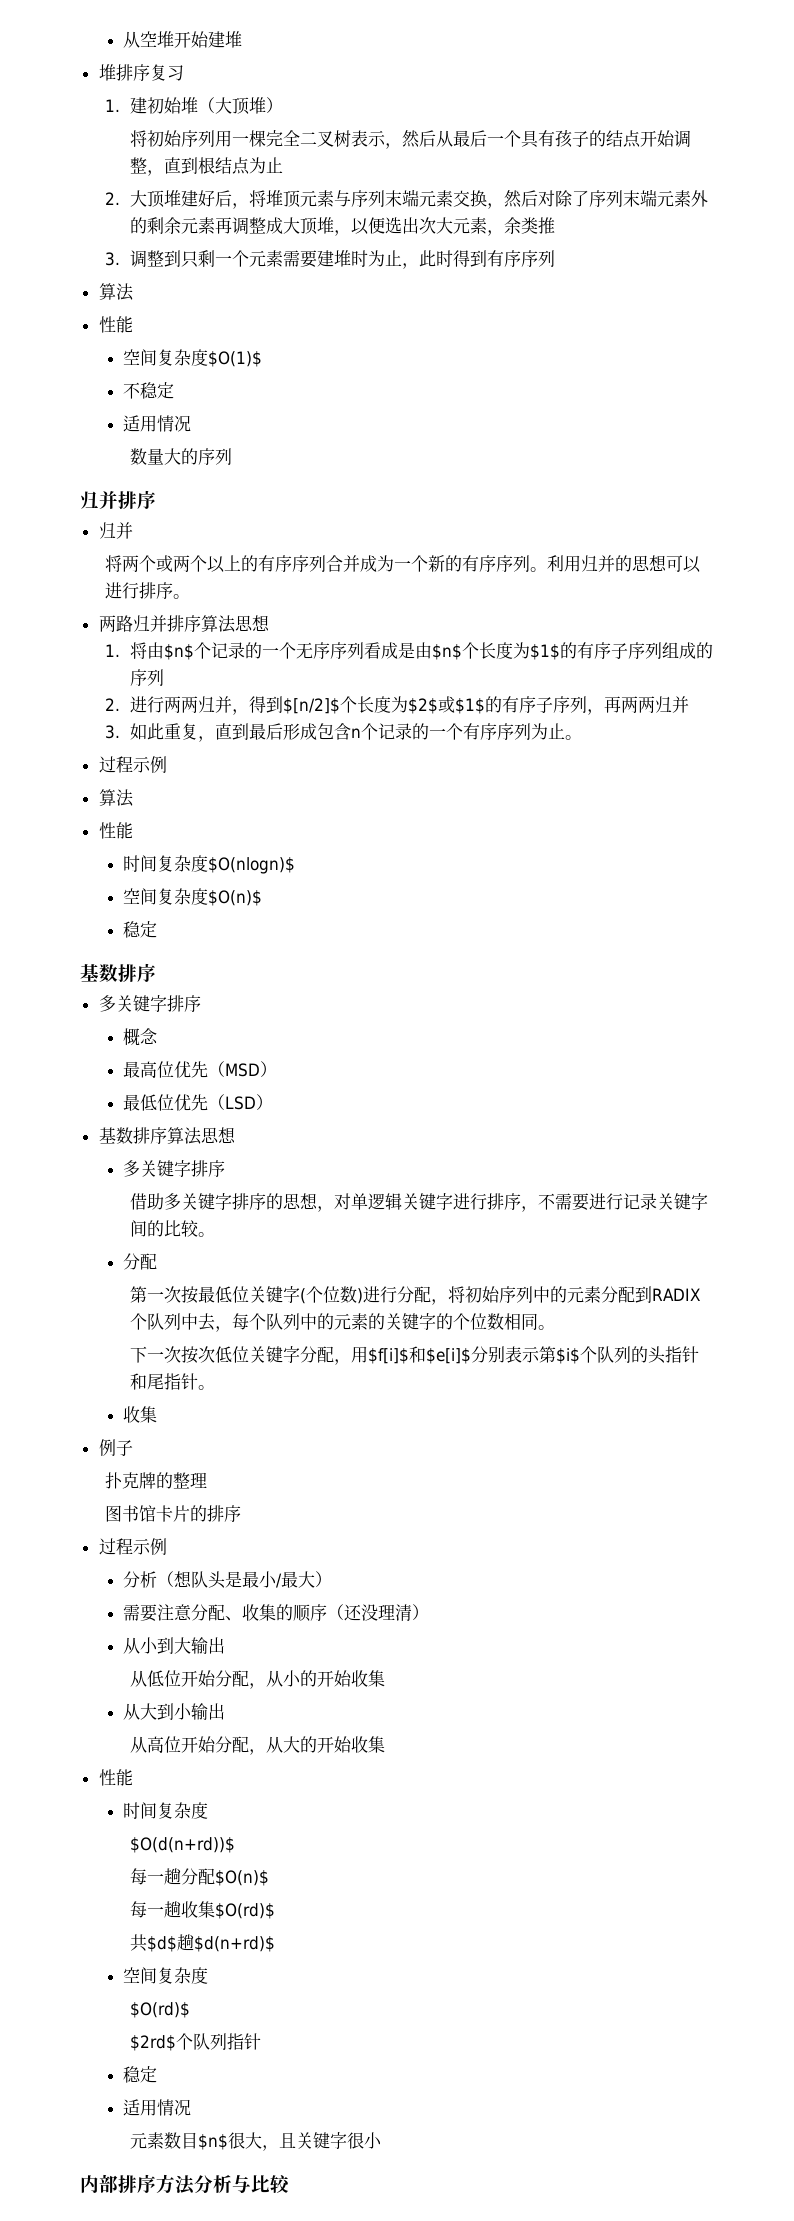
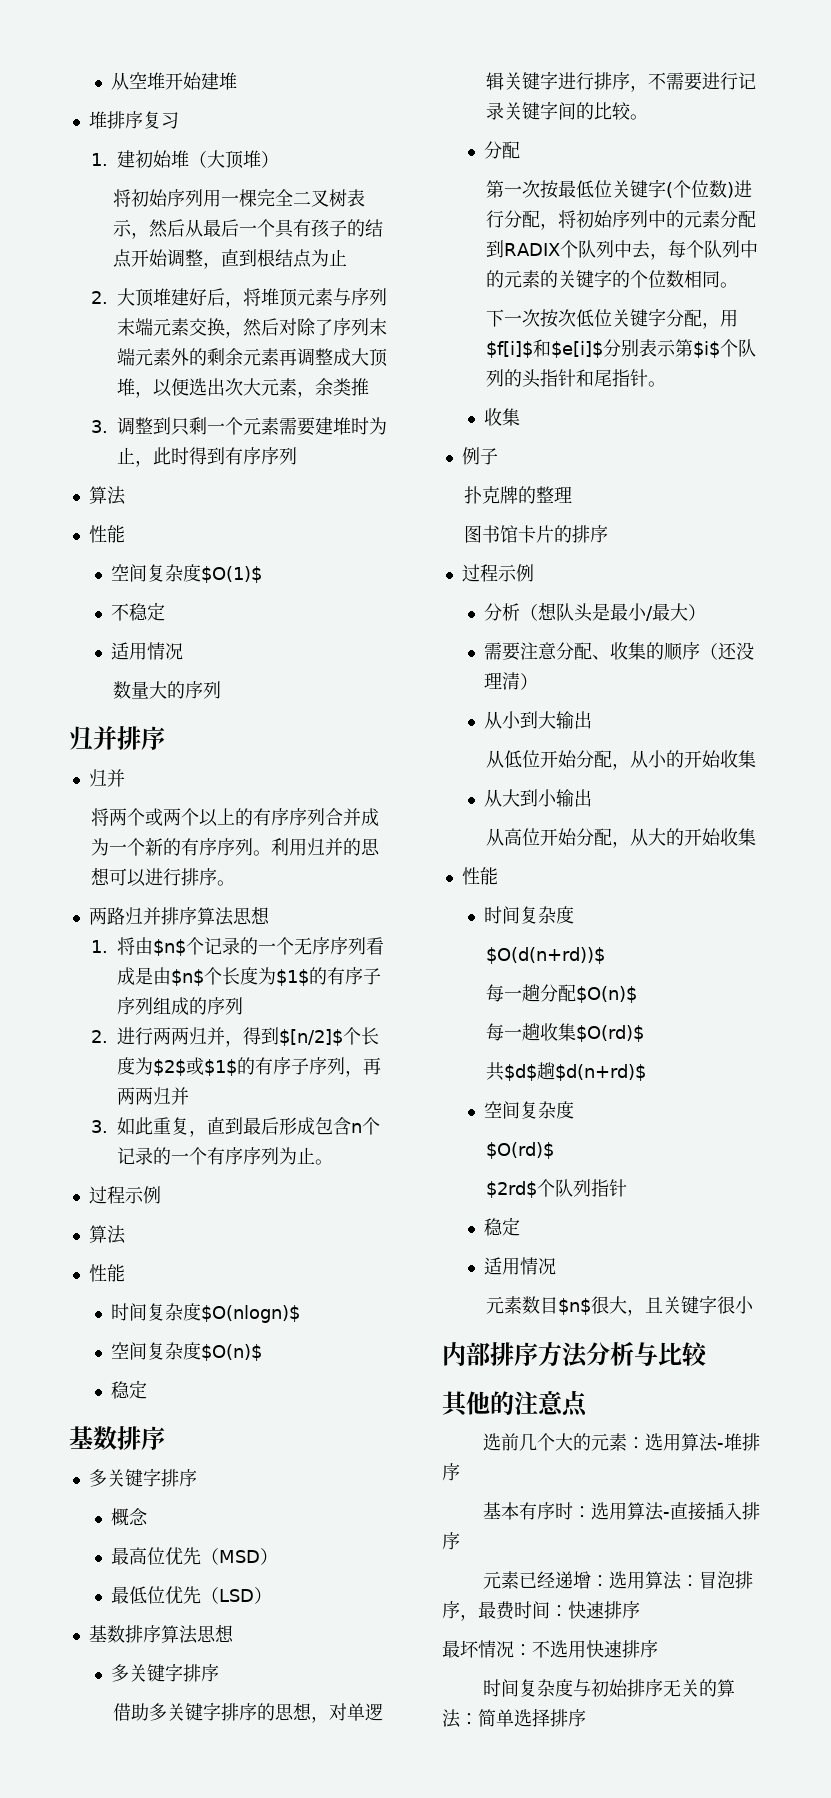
+ 其他的注意点
+ 选前几个大的元素：选用算法-堆排序
+ 基本有序时：选用算法-直接插入排序
+ 元素已经递增：选用算法：冒泡排序，最费时间：快速排序
+ 最坏情况：不选用快速排序
+ 时间复杂度与初始排序无关的算法：简单选择排序

